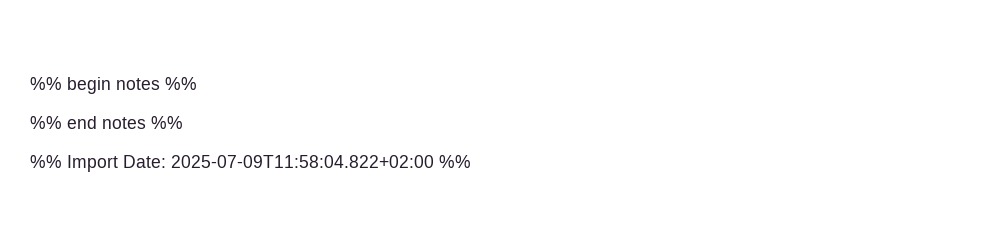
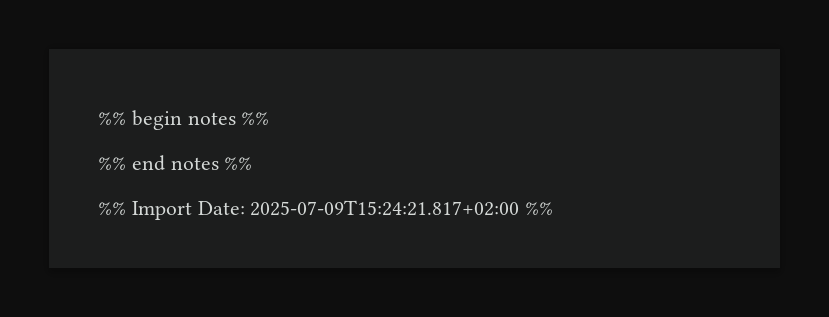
- %% Import Date: 2025-07-09T11:58:04.822+02:00 %%
+ %% Import Date: 2025-07-09T15:24:21.817+02:00 %%

